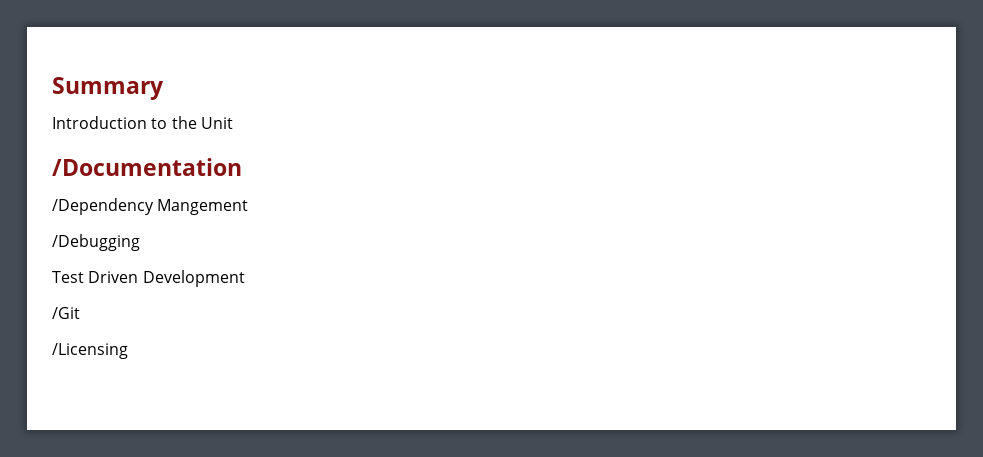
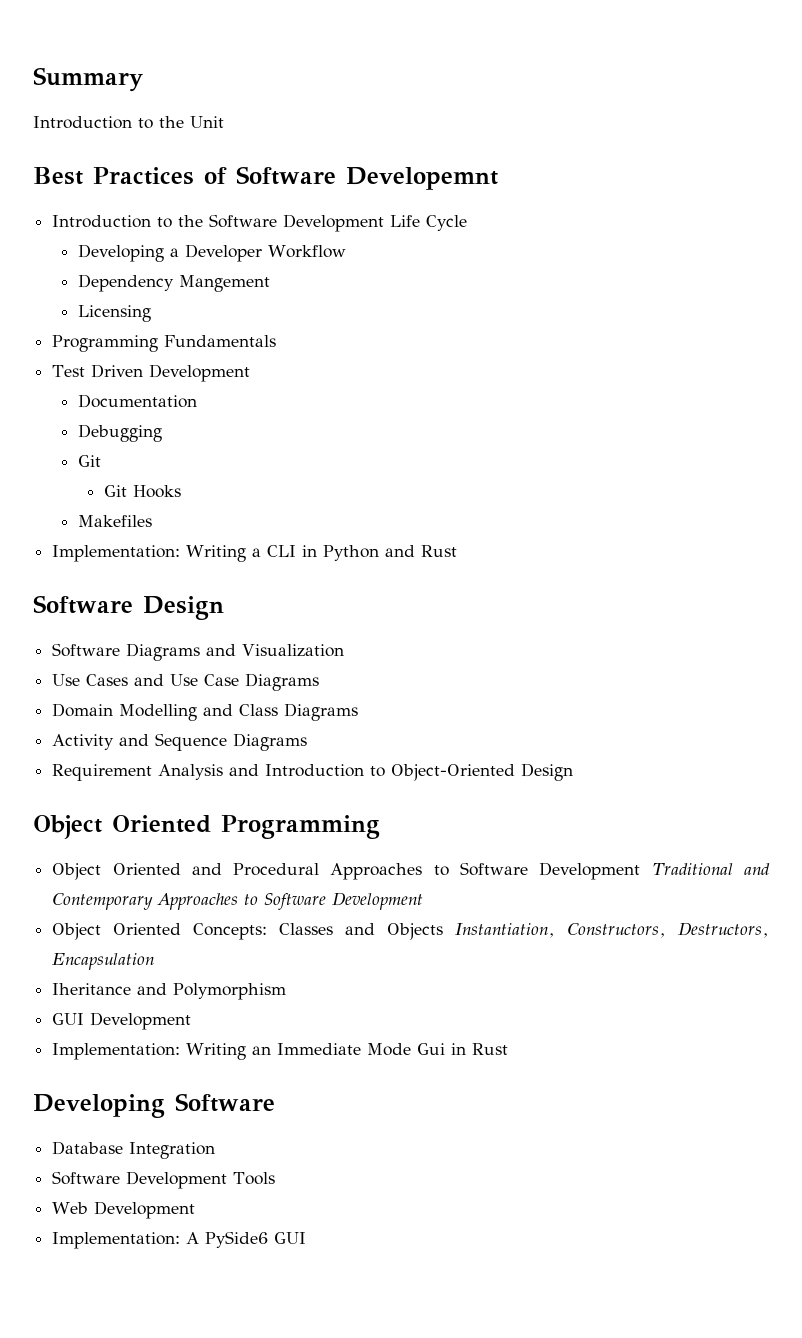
- /Documentation
- /Dependency Mangement
- /Debugging
+ Best Practices of Software Developemnt
+ Introduction to the Software Development Life Cycle
+ Developing a Developer Workflow
+ Dependency Mangement
+ Licensing
+ Programming Fundamentals
  Test Driven Development
- /Git
- /Licensing
+ Documentation
+ Debugging
+ Git
+ Git Hooks
+ Makefiles
+ Implementation: Writing a CLI in Python and Rust
+ Software Design
+ Software Diagrams and Visualization
+ Use Cases and Use Case Diagrams
+ Domain Modelling and Class Diagrams
+ Activity and Sequence Diagrams
+ Requirement Analysis and Introduction to Object-Oriented Design
+ Object Oriented Programming
+ Object Oriented and Procedural Approaches to Software Development Traditional and Contemporary Approaches to Software Development
+ Object Oriented Concepts: Classes and Objects Instantiation, Constructors, Destructors, Encapsulation
+ Iheritance and Polymorphism
+ GUI Development
+ Implementation: Writing an Immediate Mode Gui in Rust
+ Developing Software
+ Database Integration
+ Software Development Tools
+ Web Development
+ Implementation: A PySide6 GUI

